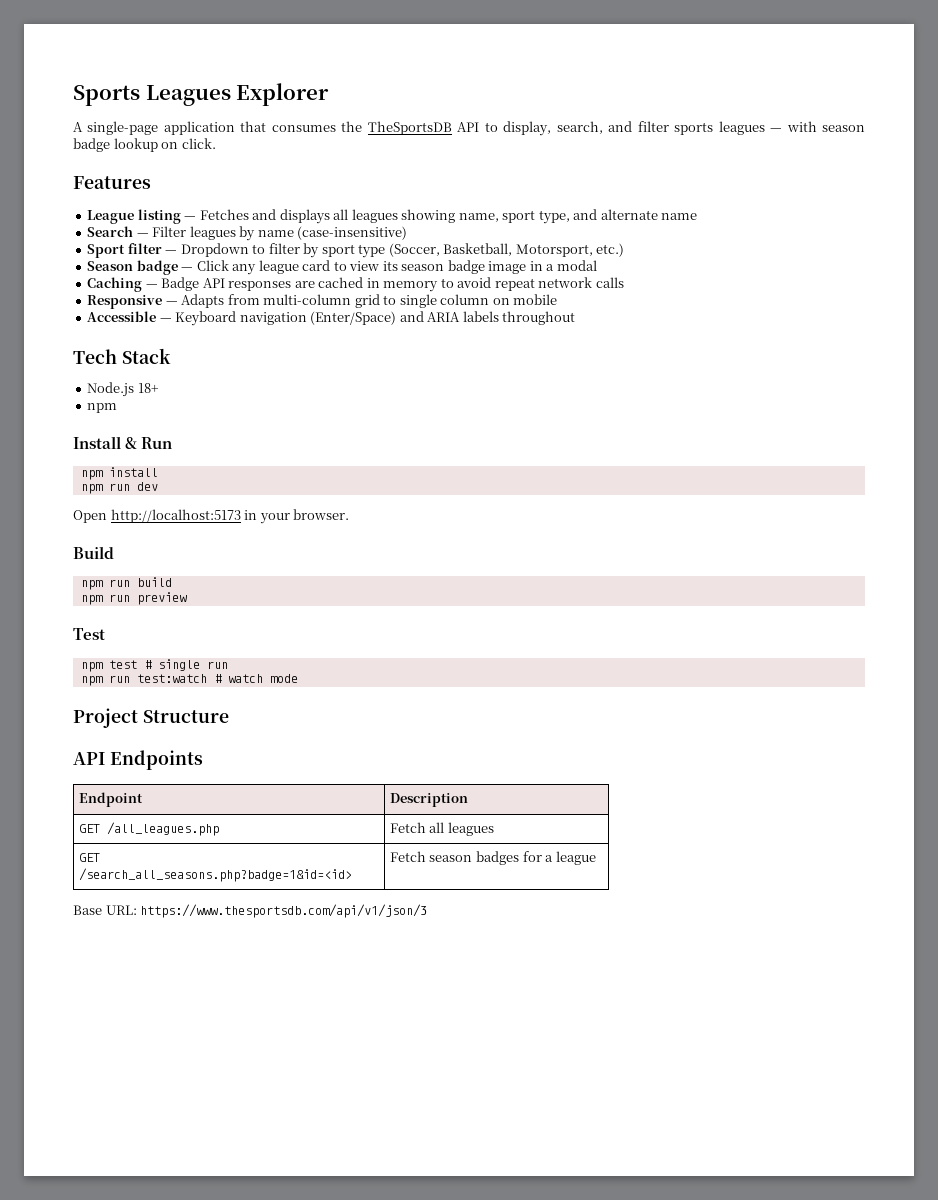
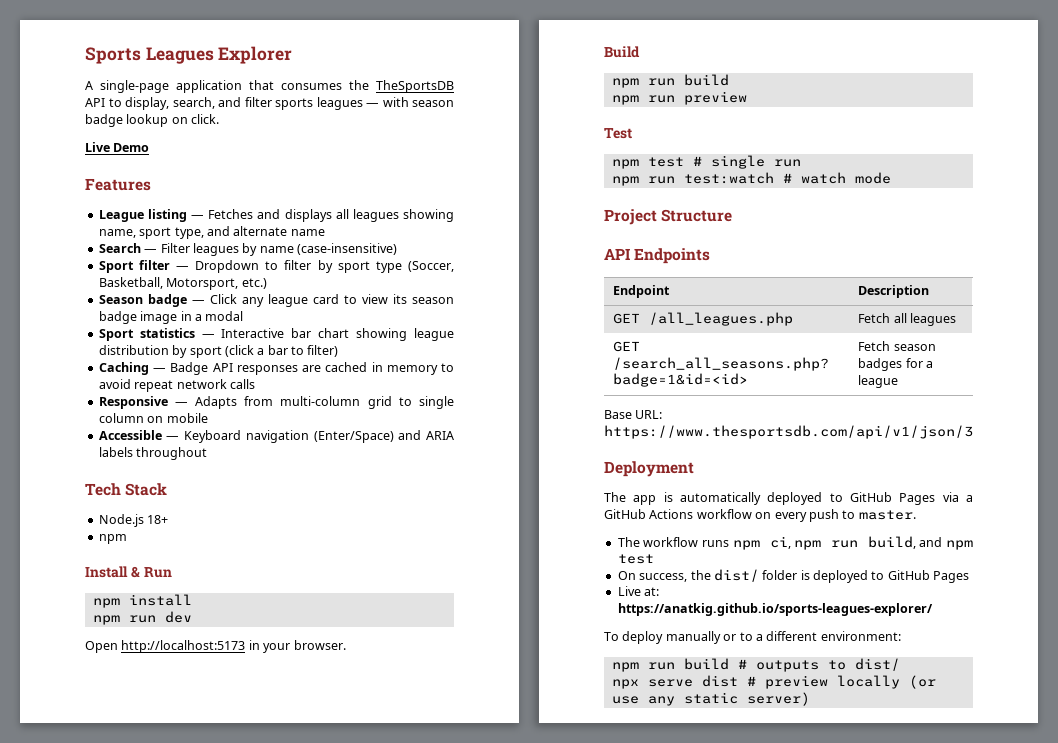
+ Live Demo
+ Sport statistics — Interactive bar chart showing league distribution by sport (click a bar to filter)
+ Deployment
+ The app is automatically deployed to GitHub Pages via a GitHub Actions workflow on every push to master.
+ The workflow runs npm ci, npm run build, and npm test
+ On success, the dist/ folder is deployed to GitHub Pages
+ Live at: https://anatkig.github.io/sports-leagues-explorer/
+ To deploy manually or to a different environment:
+ npm run build # outputs to dist/
+ npx serve dist # preview locally (or use any static server)

